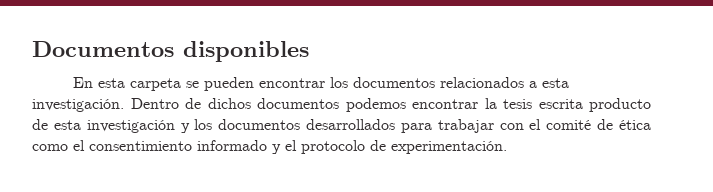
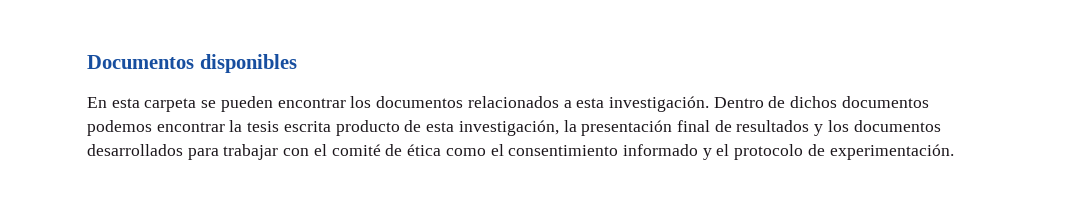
- Dentro de dichos documentos podemos encontrar la tesis escrita producto de esta investigación y los documentos desarrollados para trabajar con el comité de ética como el consentimiento informado y el protocolo de experimentación.
+ Dentro de dichos documentos podemos encontrar la tesis escrita producto de esta investigación, la presentación final de resultados y los documentos desarrollados para trabajar con el comité de ética como el consentimiento informado y el protocolo de experimentación.

